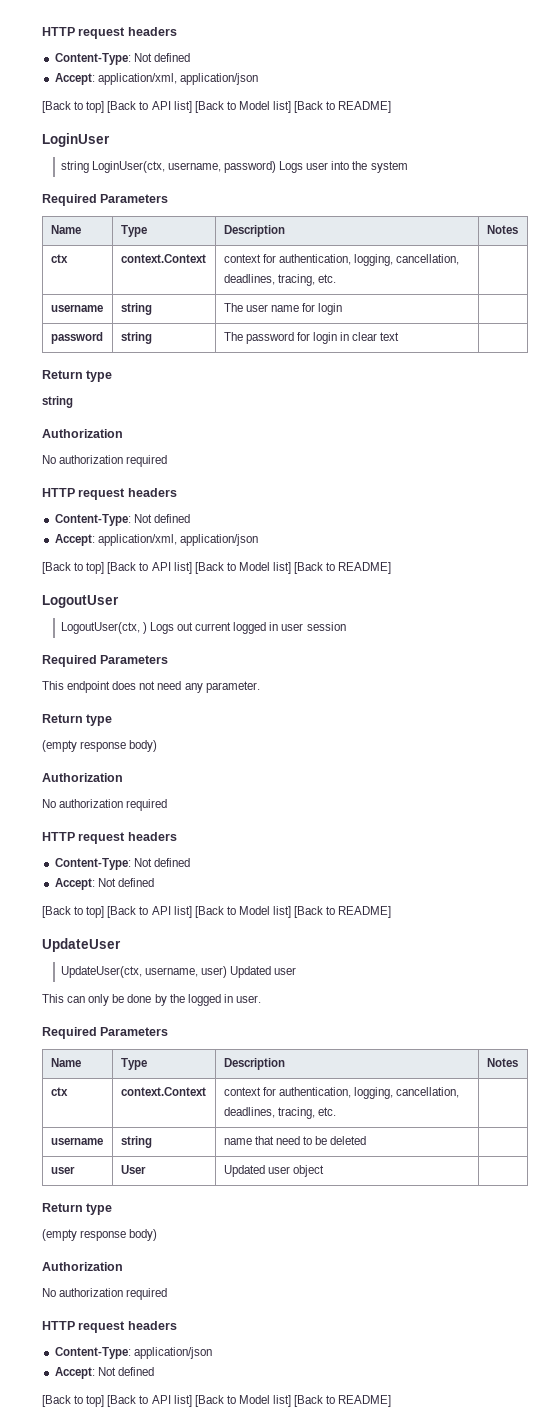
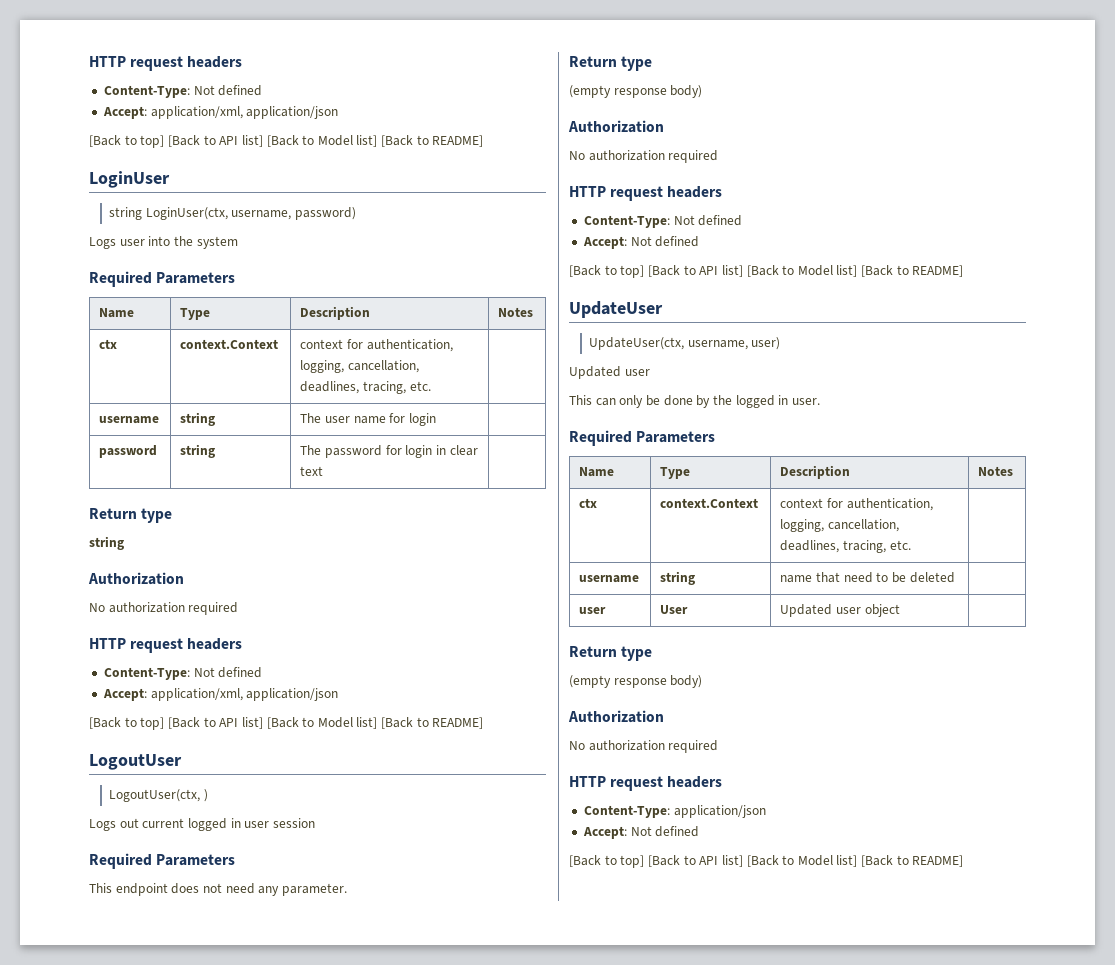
- string LoginUser(ctx, username, password) Logs user into the system
+ string LoginUser(ctx, username, password)
+ Logs user into the system
- LogoutUser(ctx, ) Logs out current logged in user session
+ LogoutUser(ctx, )
+ Logs out current logged in user session
- UpdateUser(ctx, username, user) Updated user
+ UpdateUser(ctx, username, user)
+ Updated user

